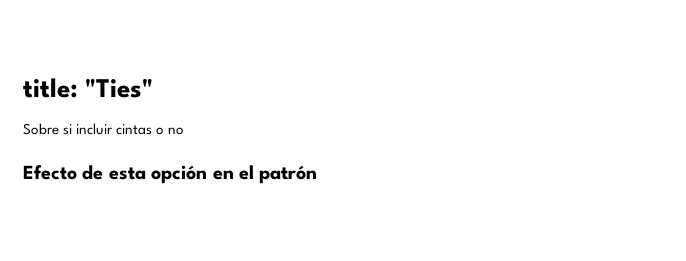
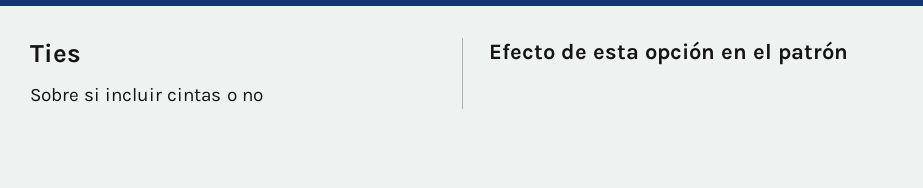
- title: "Ties"
+ Ties

